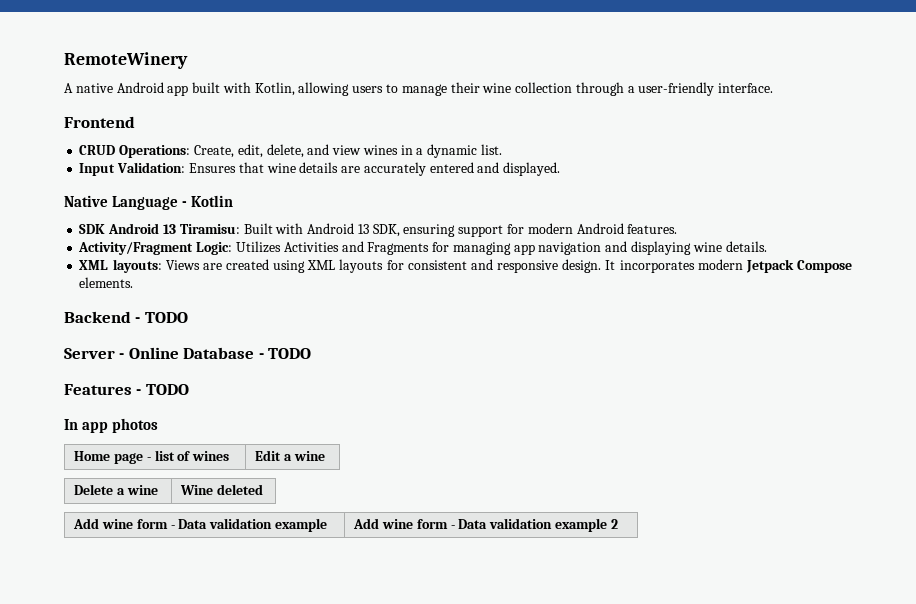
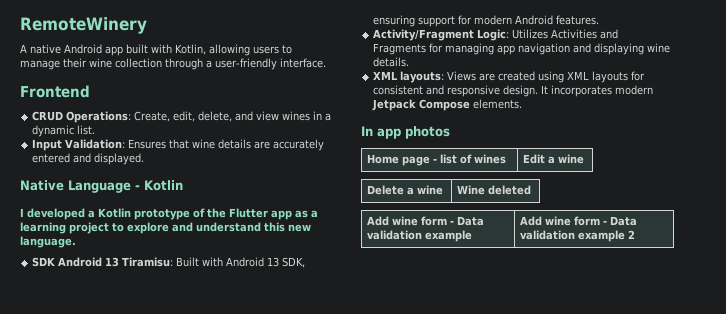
+ I developed a Kotlin prototype of the Flutter app as a learning project to explore and understand this new language.
- Backend - TODO
- Server - Online Database - TODO
- Features - TODO

